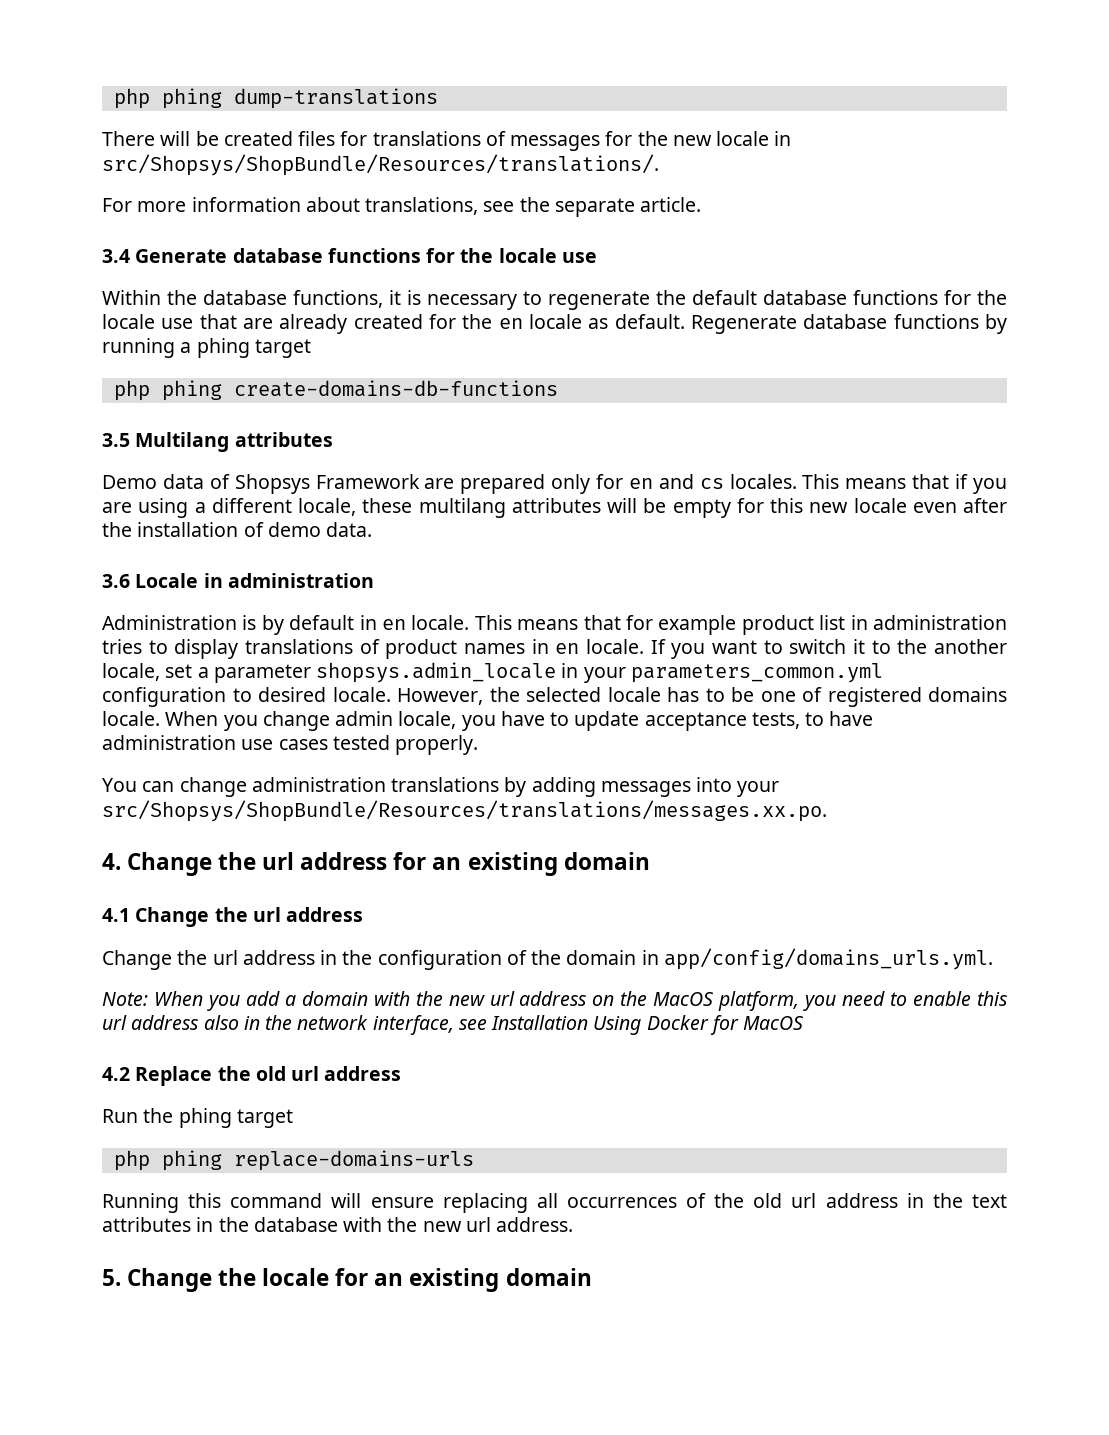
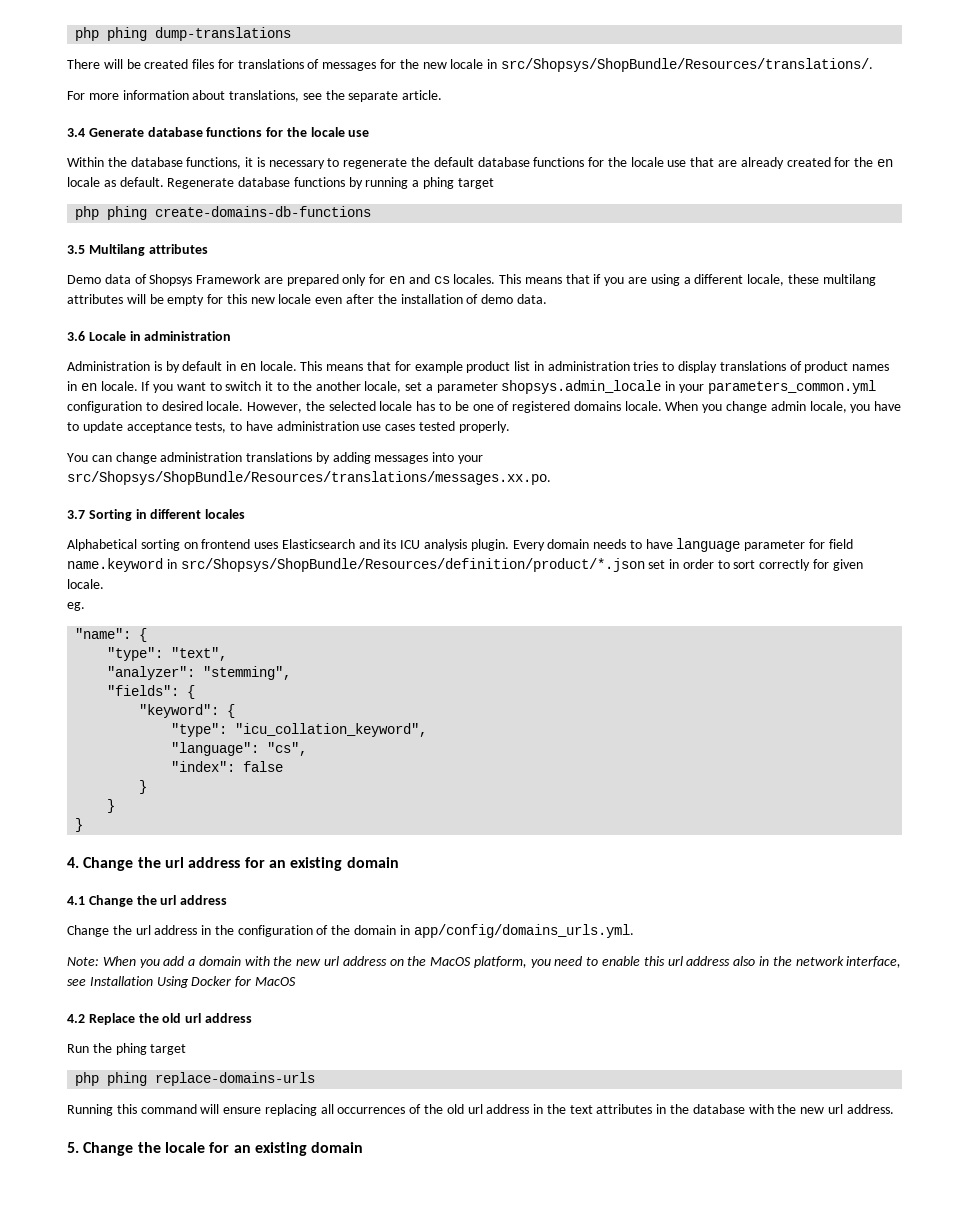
+ 3.7 Sorting in different locales
+ Alphabetical sorting on frontend uses Elasticsearch and its ICU analysis plugin. Every domain needs to have language parameter for field name.keyword in src/Shopsys/ShopBundle/Resources/definition/product/*.json set in order to sort correctly for given locale.
+ eg.
+ "name": {
+ "type": "text",
+ "analyzer": "stemming",
+ "fields": {
+ "keyword": {
+ "type": "icu_collation_keyword",
+ "language": "cs",
+ "index": false
+ }
+ }
+ }

